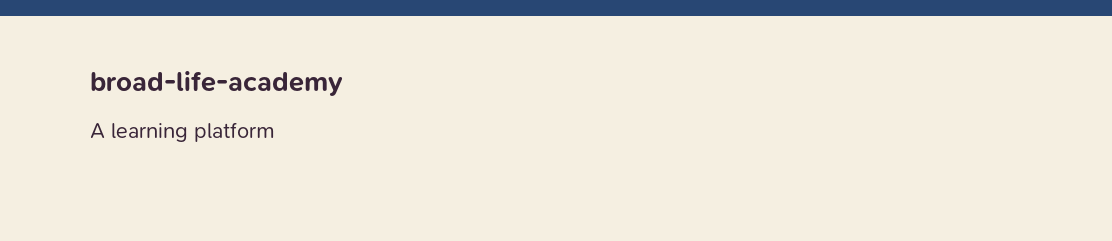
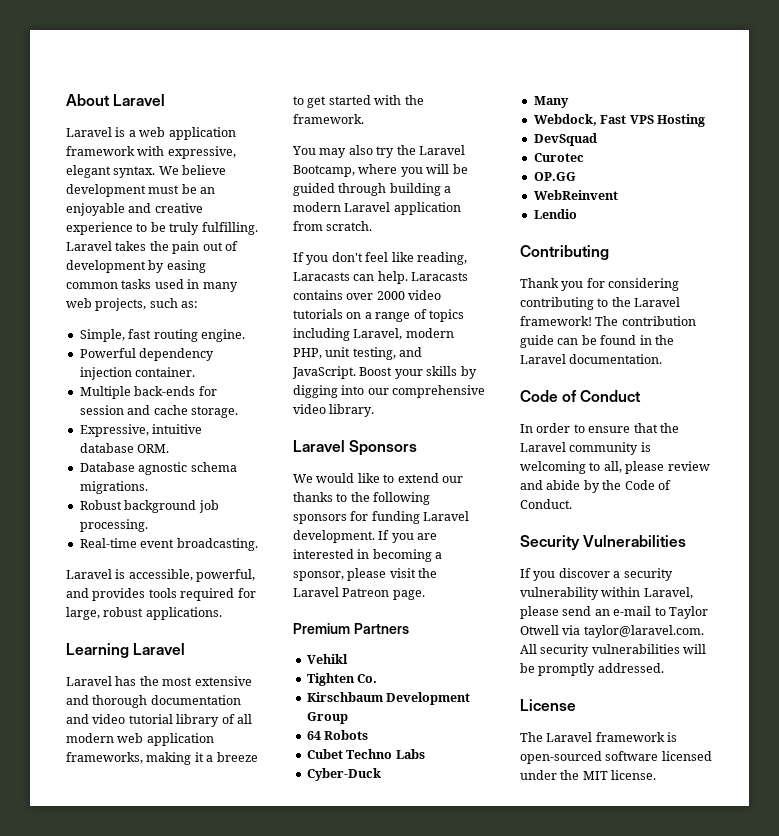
- broad-life-academy
- A learning platform
+ About Laravel
+ Laravel is a web application framework with expressive, elegant syntax. We believe development must be an enjoyable and creative experience to be truly fulfilling. Laravel takes the pain out of development by easing common tasks used in many web projects, such as:
+ Simple, fast routing engine.
+ Powerful dependency injection container.
+ Multiple back-ends for session and cache storage.
+ Expressive, intuitive database ORM.
+ Database agnostic schema migrations.
+ Robust background job processing.
+ Real-time event broadcasting.
+ Laravel is accessible, powerful, and provides tools required for large, robust applications.
+ Learning Laravel
+ Laravel has the most extensive and thorough documentation and video tutorial library of all modern web application frameworks, making it a breeze to get started with the framework.
+ You may also try the Laravel Bootcamp, where you will be guided through building a modern Laravel application from scratch.
+ If you don't feel like reading, Laracasts can help. Laracasts contains over 2000 video tutorials on a range of topics including Laravel, modern PHP, unit testing, and JavaScript. Boost your skills by digging into our comprehensive video library.
+ Laravel Sponsors
+ We would like to extend our thanks to the following sponsors for funding Laravel development. If you are interested in becoming a sponsor, please visit the Laravel Patreon page.
+ Premium Partners
+ Vehikl
+ Tighten Co.
+ Kirschbaum Development Group
+ 64 Robots
+ Cubet Techno Labs
+ Cyber-Duck
+ Many
+ Webdock, Fast VPS Hosting
+ DevSquad
+ Curotec
+ OP.GG
+ WebReinvent
+ Lendio
+ Contributing
+ Thank you for considering contributing to the Laravel framework! The contribution guide can be found in the Laravel documentation.
+ Code of Conduct
+ In order to ensure that the Laravel community is welcoming to all, please review and abide by the Code of Conduct.
+ Security Vulnerabilities
+ If you discover a security vulnerability within Laravel, please send an e-mail to Taylor Otwell via taylor@laravel.com. All security vulnerabilities will be promptly addressed.
+ License
+ The Laravel framework is open-sourced software licensed under the MIT license.

